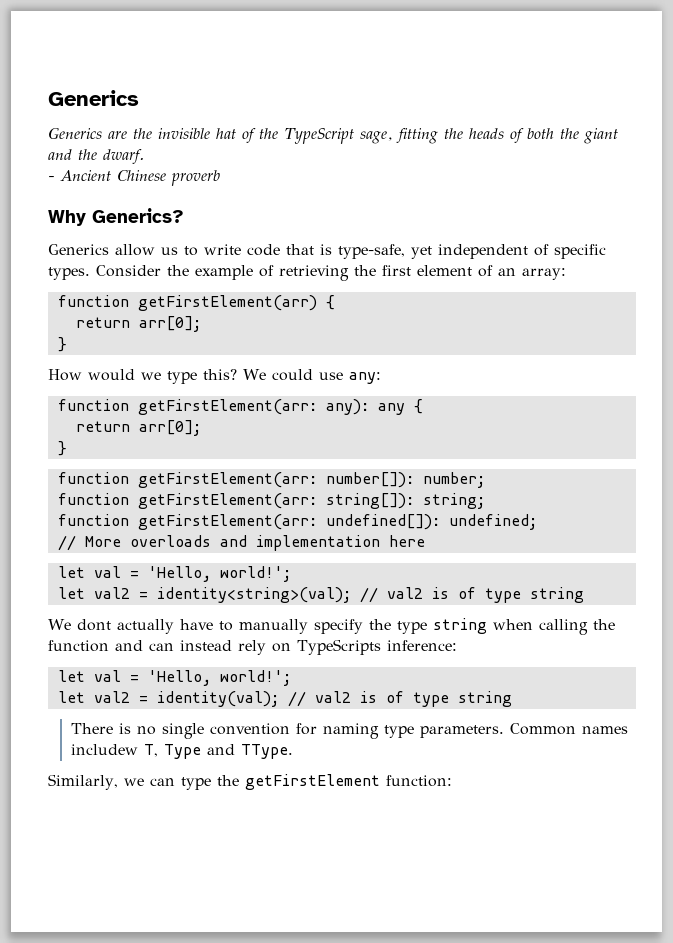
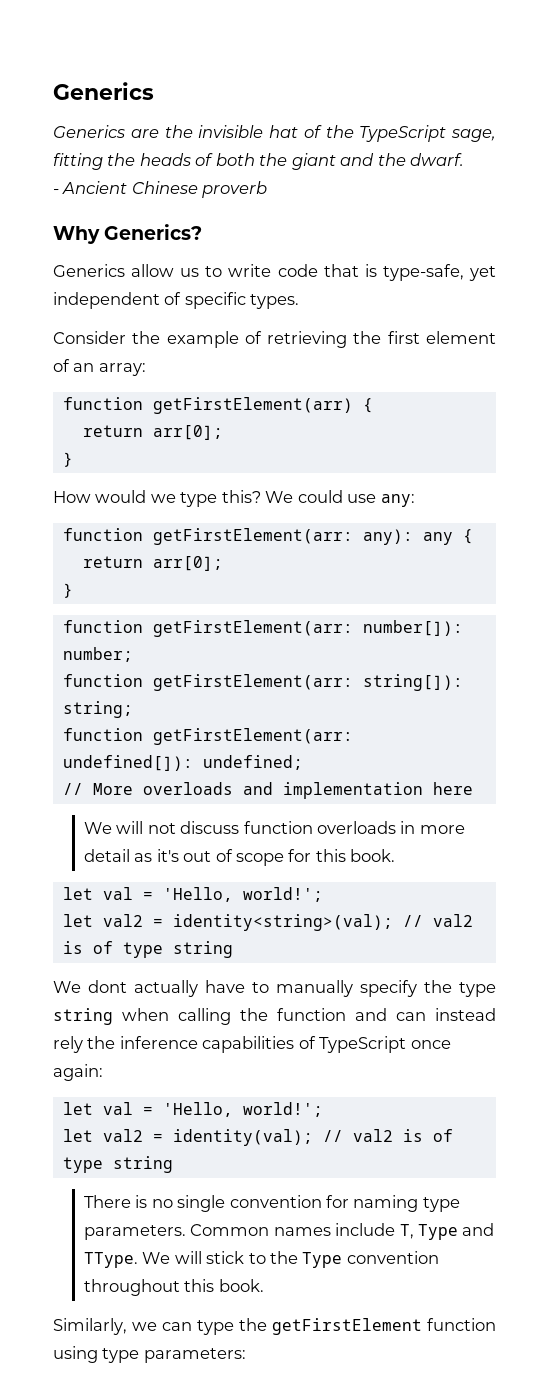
- Generics allow us to write code that is type-safe, yet independent of specific types. Consider the example of retrieving the first element of an array:
+ Generics allow us to write code that is type-safe, yet independent of specific types.
+ Consider the example of retrieving the first element of an array:
+ We will not discuss function overloads in more detail as it's out of scope for this book.
- We dont actually have to manually specify the type string when calling the function and can instead rely on TypeScripts inference:
+ We dont actually have to manually specify the type string when calling the function and can instead rely the inference capabilities of TypeScript once again:
- Common names includew T, Type and TType.
+ Common names include T, Type and TType. We will stick to the Type convention throughout this book.
- Similarly, we can type the getFirstElement function:
+ Similarly, we can type the getFirstElement function using type parameters:

